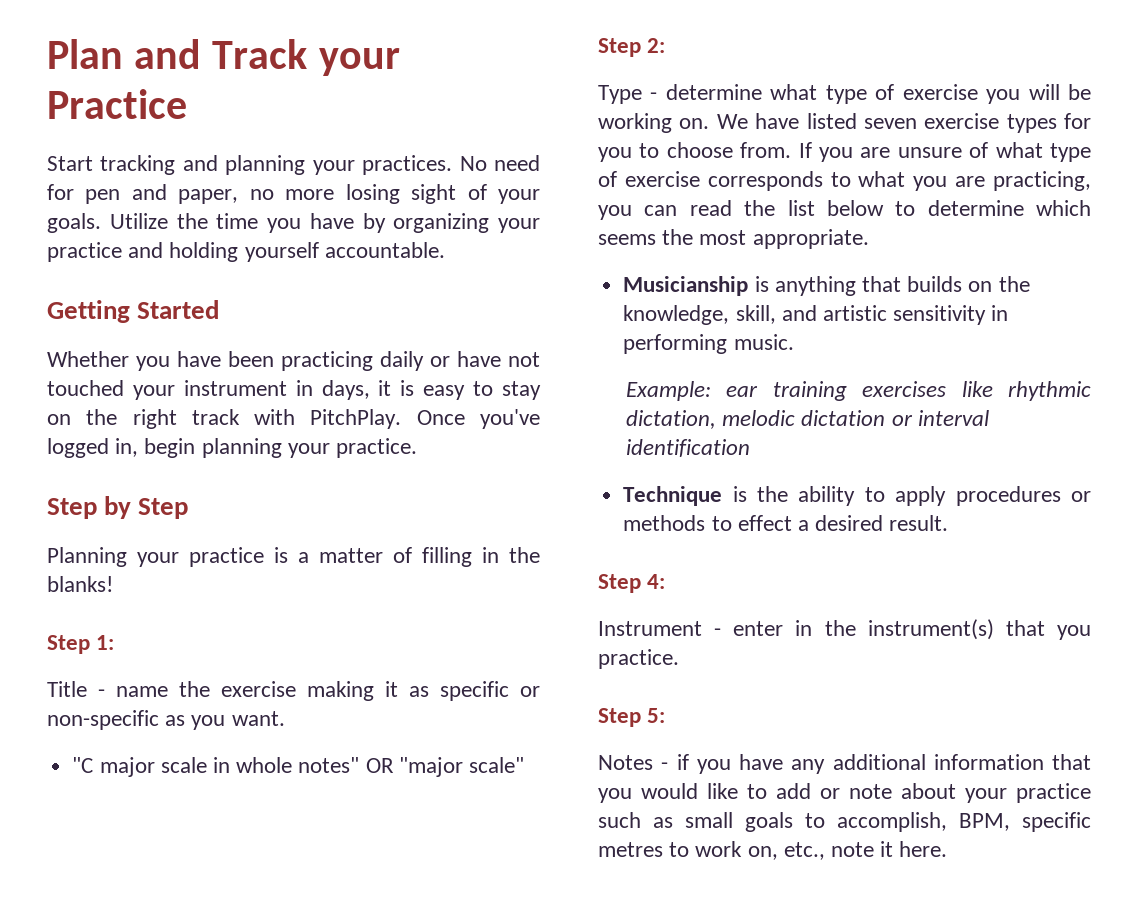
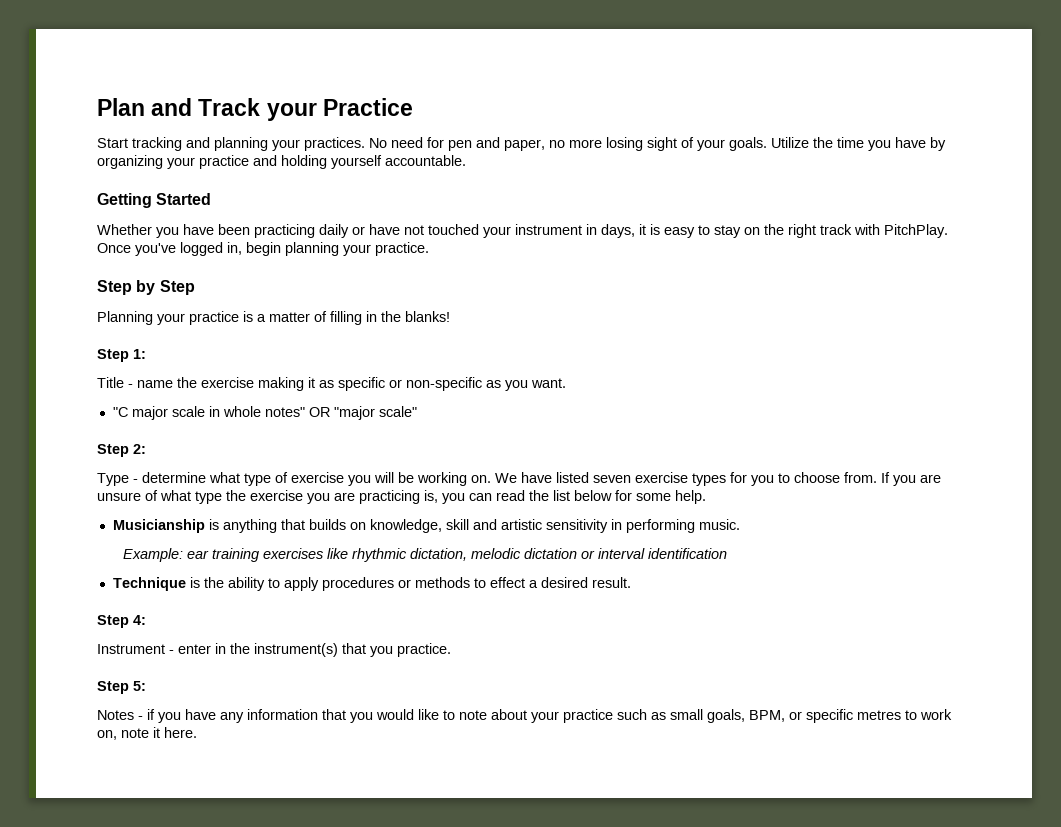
- If you are unsure of what type of exercise corresponds to what you are practicing, you can read the list below to determine which seems the most appropriate.
+ If you are unsure of what type the exercise you are practicing is, you can read the list below for some help.
- Musicianship is anything that builds on the knowledge, skill, and artistic sensitivity in performing music.
+ Musicianship is anything that builds on knowledge, skill and artistic sensitivity in performing music.
- Notes - if you have any additional information that you would like to add or note about your practice such as small goals to accomplish, BPM, specific metres to work on, etc., note it here.
+ Notes - if you have any information that you would like to note about your practice such as small goals, BPM, or specific metres to work on, note it here.

